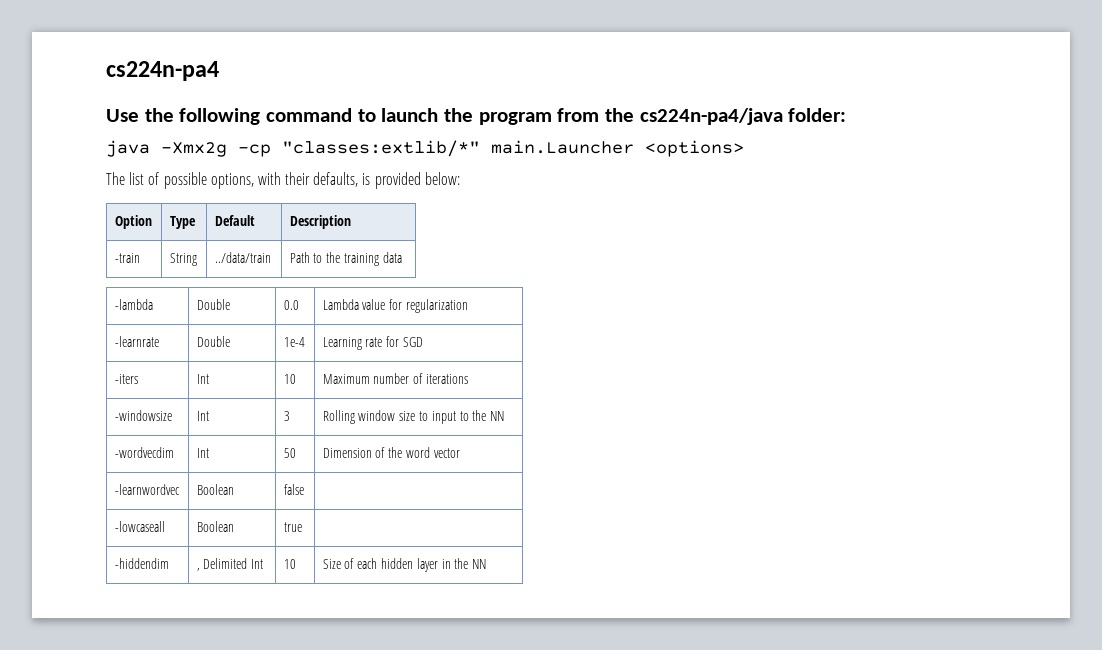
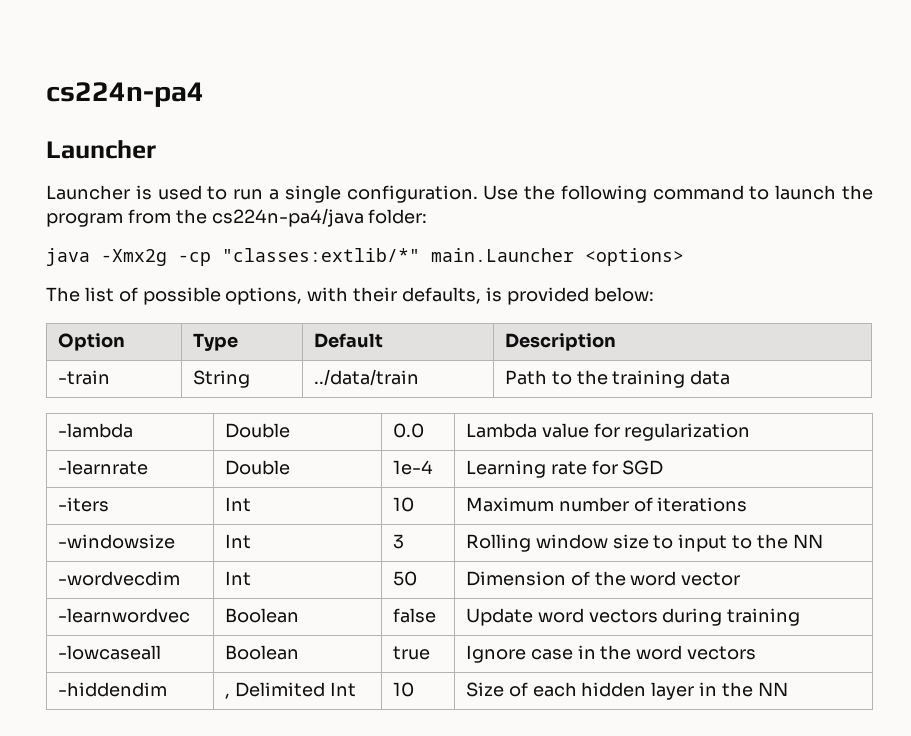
  cs224n-pa4
- Use the following command to launch the program from the cs224n-pa4/java folder:
+ Launcher
+ Launcher is used to run a single configuration. Use the following command to launch the program from the cs224n-pa4/java folder:
- -learnwordvec | Boolean | false |
- -lowcaseall | Boolean | true |
+ -learnwordvec | Boolean | false | Update word vectors during training
+ -lowcaseall | Boolean | true | Ignore case in the word vectors

